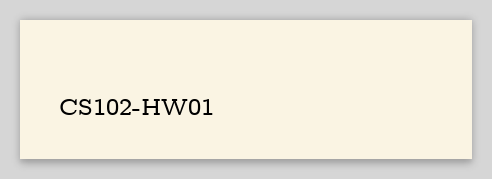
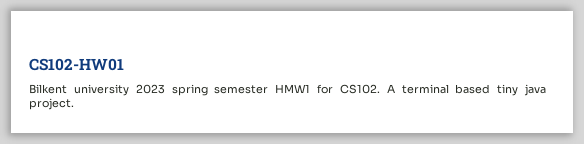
+ Bilkent university 2023 spring semester HMW1 for CS102. A terminal based tiny java project.

